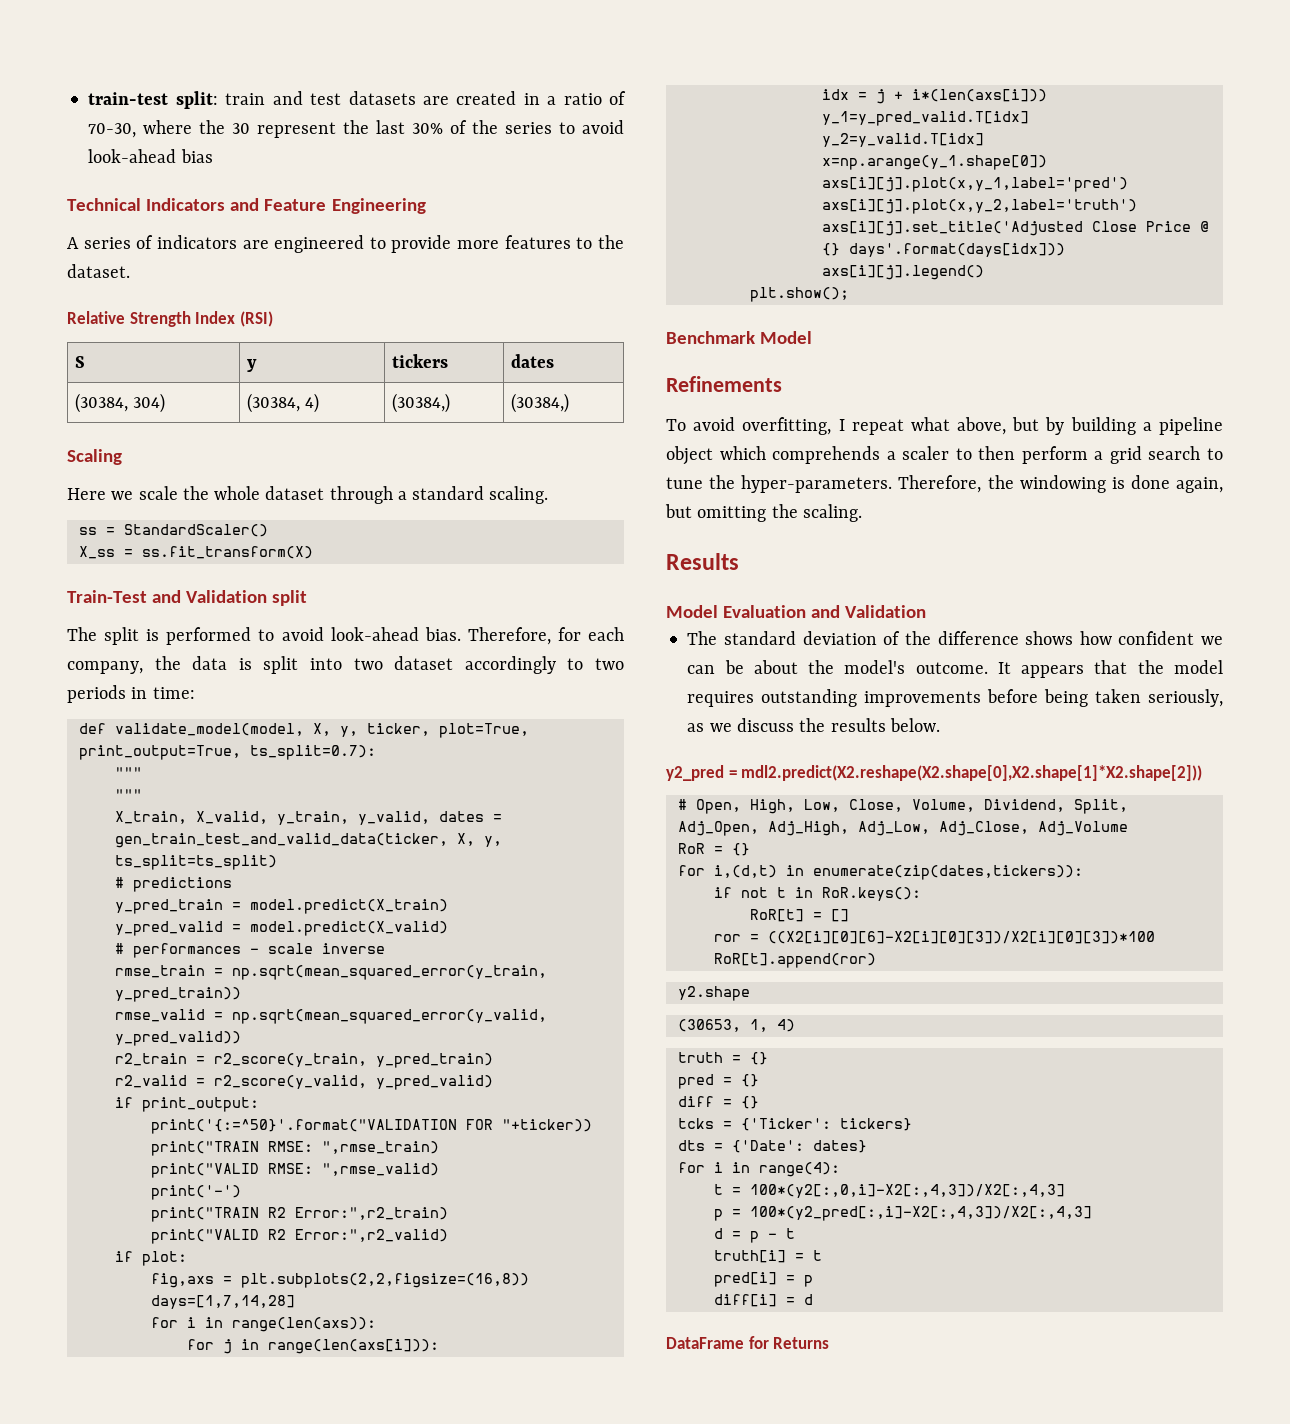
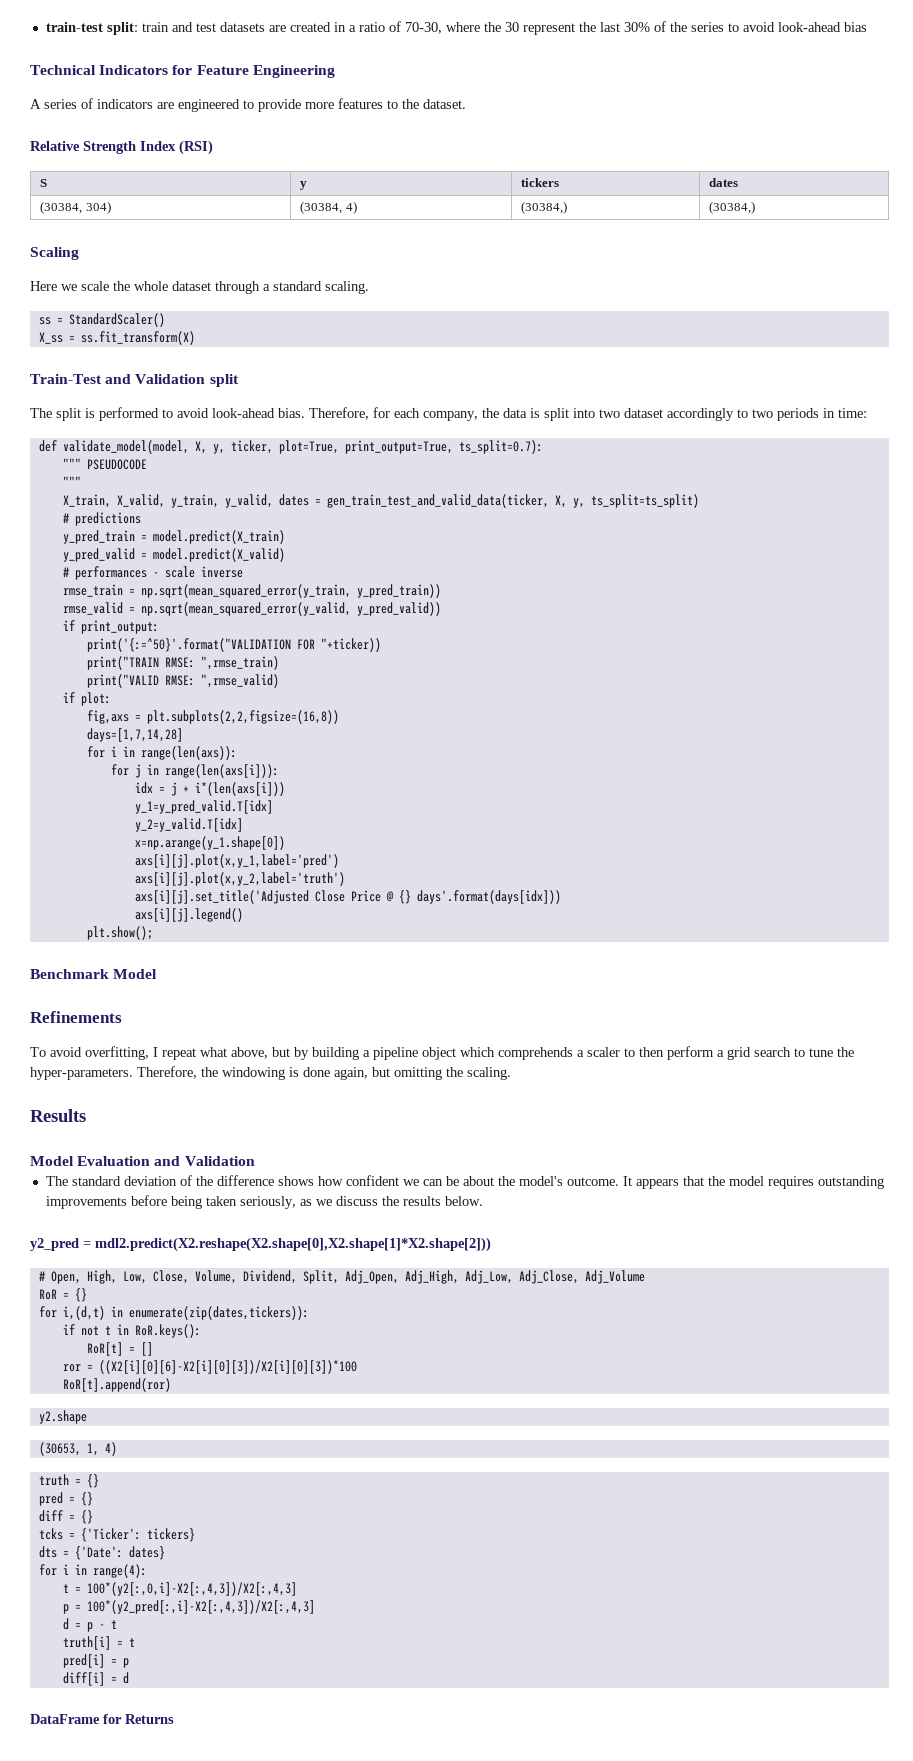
- Technical Indicators and Feature Engineering
+ Technical Indicators for Feature Engineering
  def validate_model(model, X, y, ticker, plot=True, print_output=True, ts_split=0.7):
- """
+ """ PSEUDOCODE
- r2_train = r2_score(y_train, y_pred_train)
- r2_valid = r2_score(y_valid, y_pred_valid)
- print('-')
- print("TRAIN R2 Error:",r2_train)
- print("VALID R2 Error:",r2_valid)

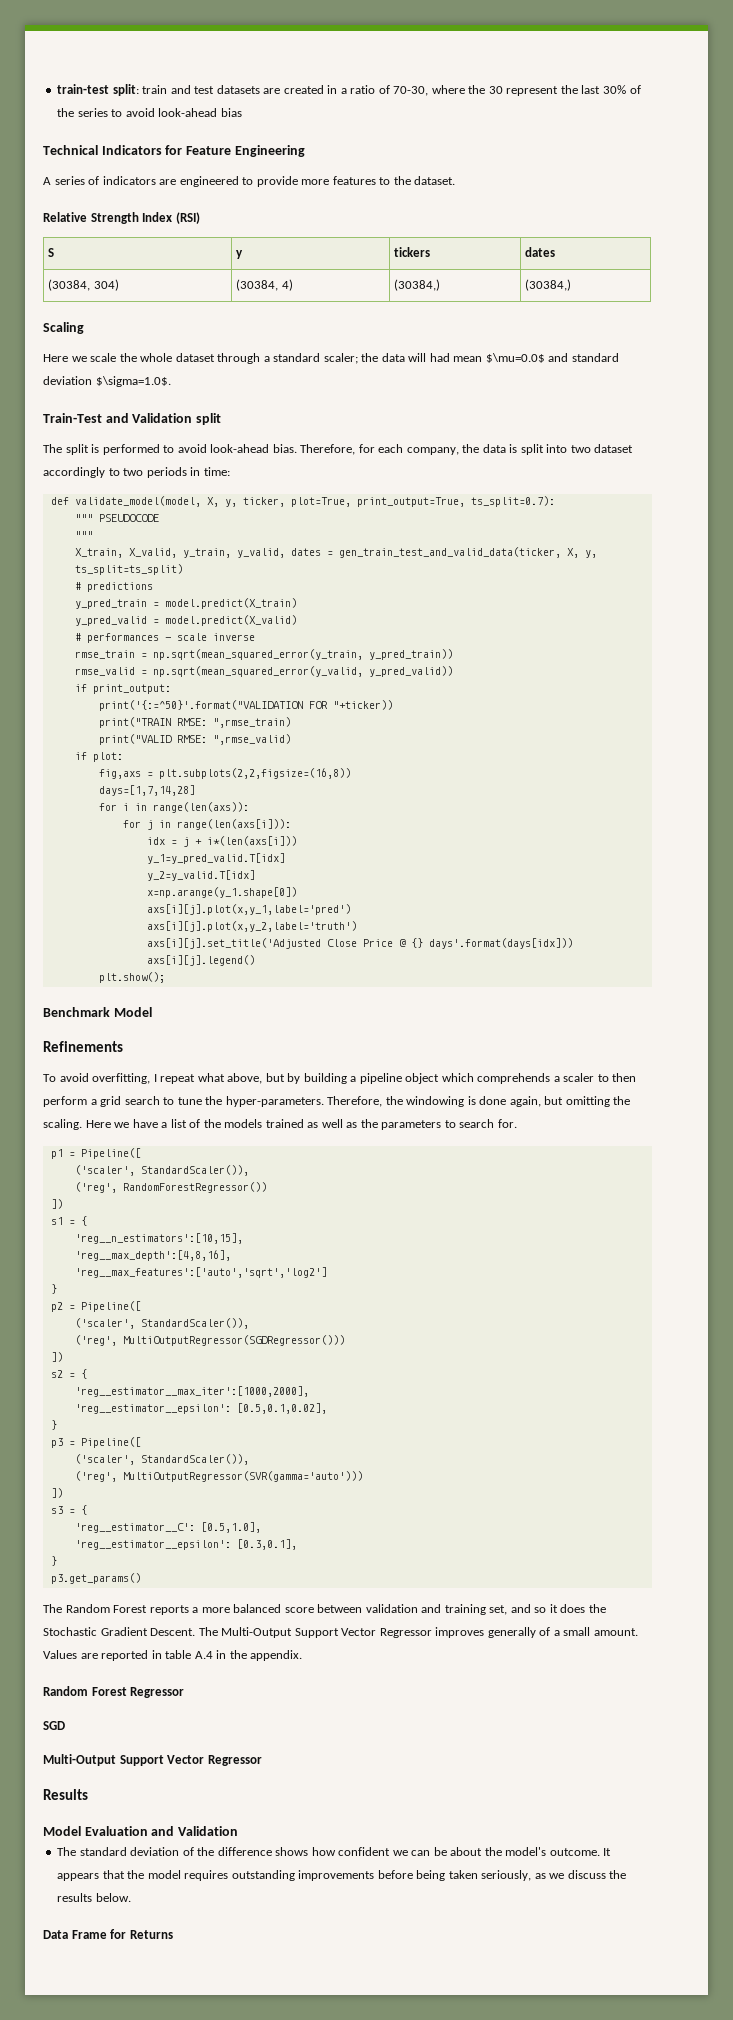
- Here we scale the whole dataset through a standard scaling.
- ss = StandardScaler()
- X_ss = ss.fit_transform(X)
+ Here we scale the whole dataset through a standard scaler; the data will had mean $\mu=0.0$ and standard deviation $\sigma=1.0$.
+ Here we have a list of the models trained as well as the parameters to search for.
+ p1 = Pipeline([
+ ('scaler', StandardScaler()),
+ ('reg', RandomForestRegressor())
+ ])
+ s1 = {
+ 'reg__n_estimators':[10,15],
+ 'reg__max_depth':[4,8,16],
+ 'reg__max_features':['auto','sqrt','log2']
+ }
+ p2 = Pipeline([
+ ('scaler', StandardScaler()),
+ ('reg', MultiOutputRegressor(SGDRegressor()))
+ ])
+ s2 = {
+ 'reg__estimator__max_iter':[1000,2000],
+ 'reg__estimator__epsilon': [0.5,0.1,0.02],
+ }
+ p3 = Pipeline([
+ ('scaler', StandardScaler()),
+ ('reg', MultiOutputRegressor(SVR(gamma='auto')))
+ ])
+ s3 = {
+ 'reg__estimator__C': [0.5,1.0],
+ 'reg__estimator__epsilon': [0.3,0.1],
+ }
+ p3.get_params()
+ The Random Forest reports a more balanced score between validation and training set, and so it does the Stochastic Gradient Descent. The Multi-Output Support Vector Regressor improves generally of a small amount. Values are reported in table A.4 in the appendix.
+ Random Forest Regressor
+ SGD
+ Multi-Output Support Vector Regressor
- y2_pred = mdl2.predict(X2.reshape(X2.shape[0],X2.shape[1]*X2.shape[2]))
- # Open, High, Low, Close, Volume, Dividend, Split, Adj_Open, Adj_High, Adj_Low, Adj_Close, Adj_Volume
- RoR = {}
- for i,(d,t) in enumerate(zip(dates,tickers)):
- if not t in RoR.keys():
- RoR[t] = []
- ror = ((X2[i][0][6]-X2[i][0][3])/X2[i][0][3])*100
- RoR[t].append(ror)
- y2.shape
- (30653, 1, 4)
- truth = {}
- pred = {}
- diff = {}
- tcks = {'Ticker': tickers}
- dts = {'Date': dates}
- for i in range(4):
- t = 100*(y2[:,0,i]-X2[:,4,3])/X2[:,4,3]
- p = 100*(y2_pred[:,i]-X2[:,4,3])/X2[:,4,3]
- d = p - t
- truth[i] = t
- pred[i] = p
- diff[i] = d
- DataFrame for Returns
+ Data Frame for Returns

